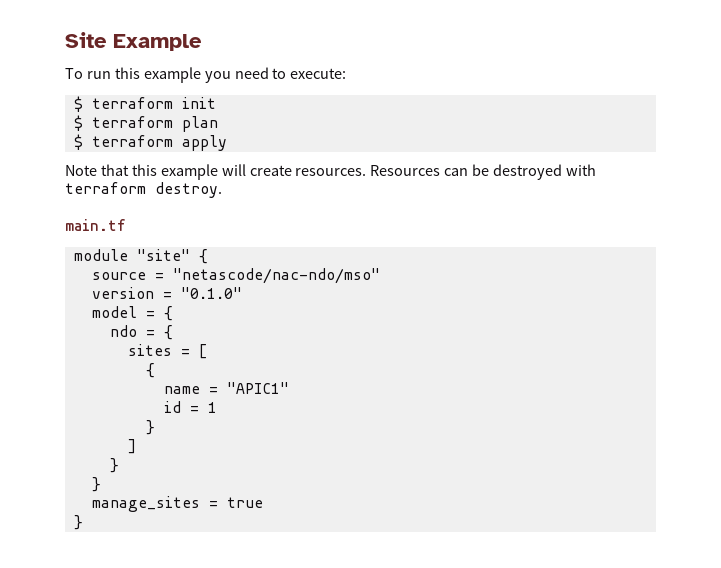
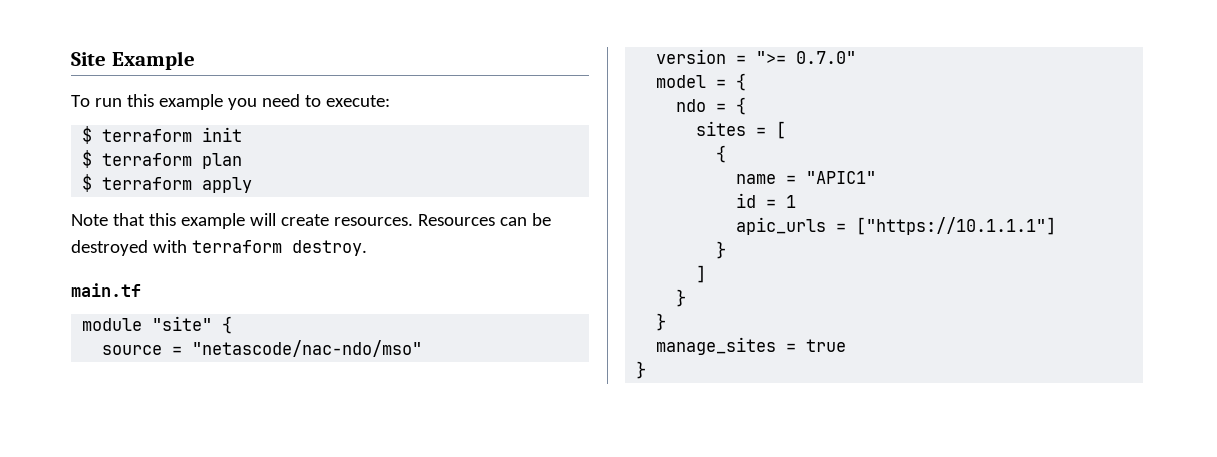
- version = "0.1.0"
+ version = ">= 0.7.0"
+ apic_urls = ["https://10.1.1.1"]

